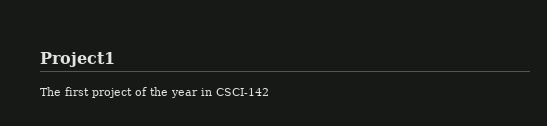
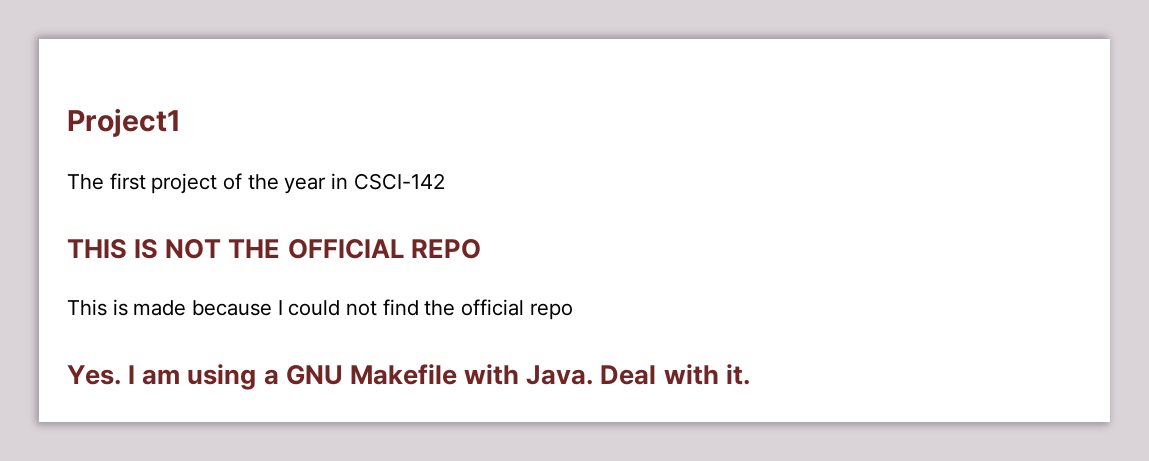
+ THIS IS NOT THE OFFICIAL REPO
+ This is made because I could not find the official repo
+ Yes. I am using a GNU Makefile with Java. Deal with it.

